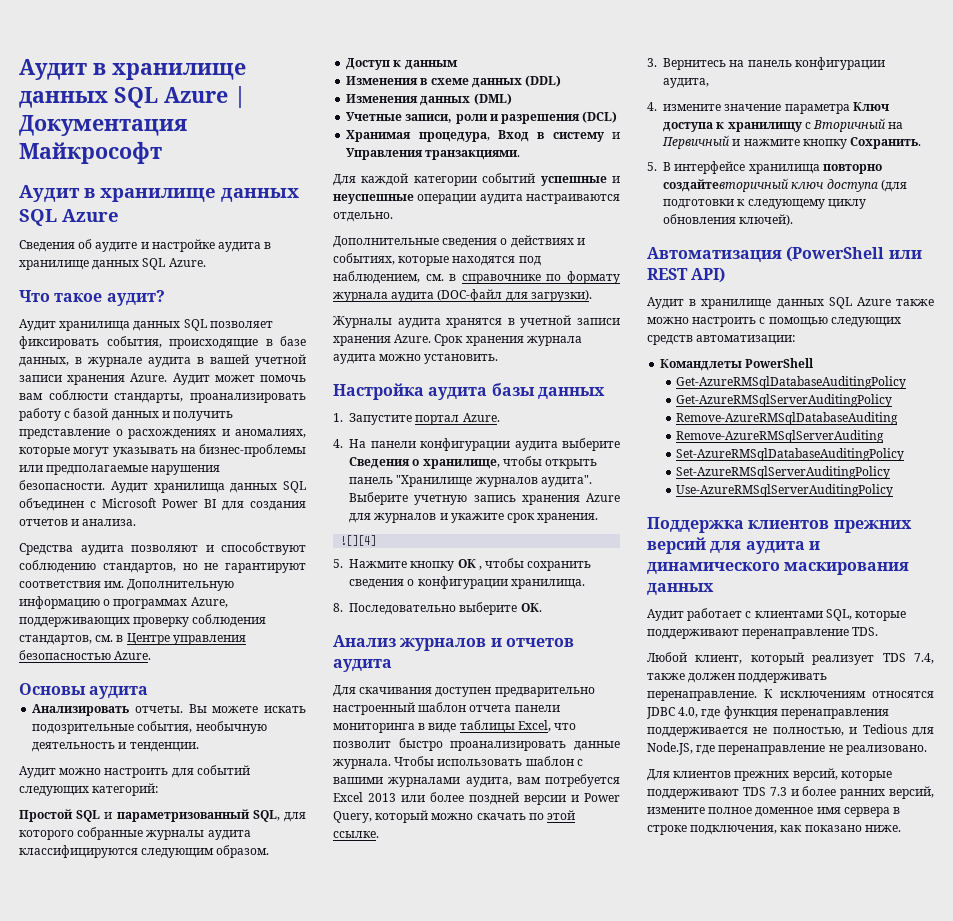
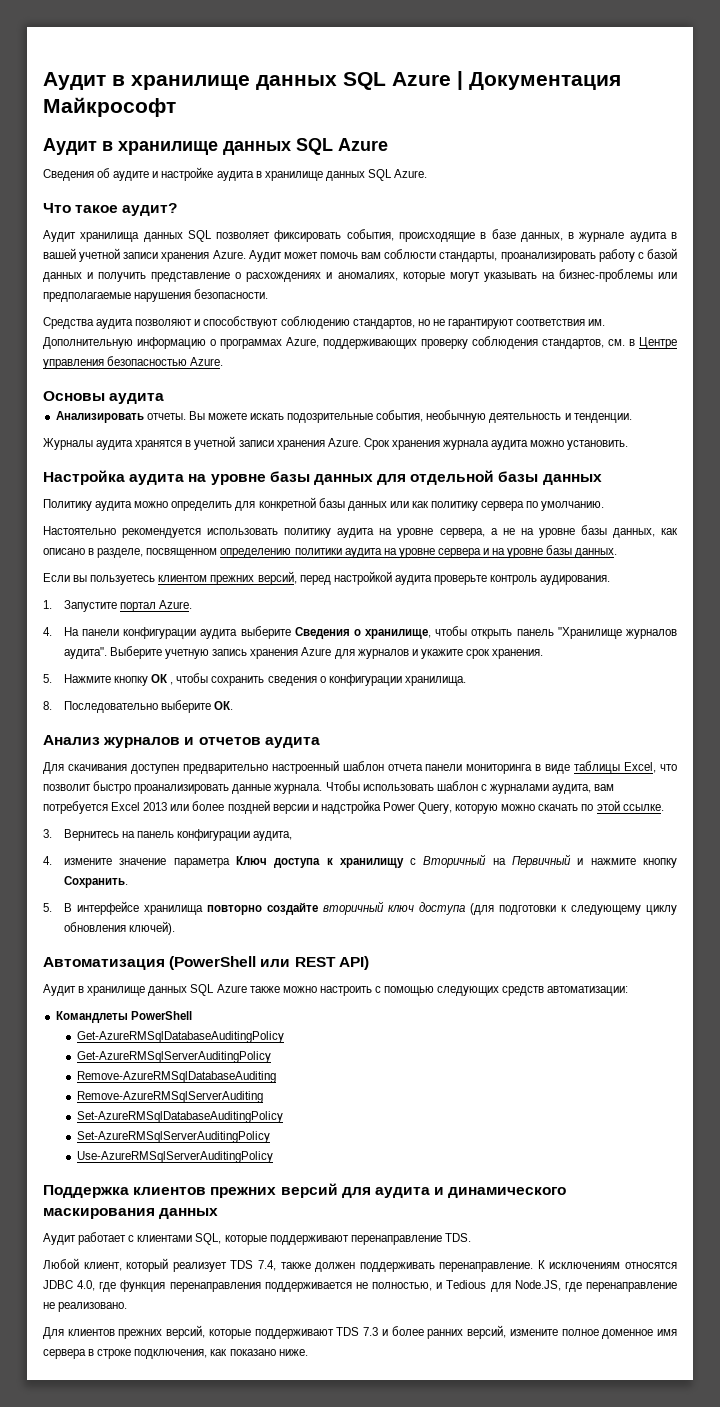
- Аудит хранилища данных SQL объединен с Microsoft Power BI для создания отчетов и анализа.
- Аудит можно настроить для событий следующих категорий:
- Простой SQL и параметризованный SQL, для которого собранные журналы аудита классифицируются следующим образом.
- Доступ к данным
- Изменения в схеме данных (DDL)
- Изменения данных (DML)
- Учетные записи, роли и разрешения (DCL)
- Хранимая процедура, Вход в систему и Управления транзакциями.
- Для каждой категории событий успешные и неуспешные операции аудита настраиваются отдельно.
- Дополнительные сведения о действиях и событиях, которые находятся под наблюдением, см. в справочнике по формату журнала аудита (DOC-файл для загрузки).
- Настройка аудита базы данных
+ Настройка аудита на уровне базы данных для отдельной базы данных
+ Политику аудита можно определить для конкретной базы данных или как политику сервера по умолчанию.
+ Настоятельно рекомендуется использовать политику аудита на уровне сервера, а не на уровне базы данных, как описано в разделе, посвященном определению политики аудита на уровне сервера и на уровне базы данных.
+ Если вы пользуетесь клиентом прежних версий, перед настройкой аудита проверьте контроль аудирования.
- ![][4]
- Чтобы использовать шаблон с вашими журналами аудита, вам потребуется Excel 2013 или более поздней версии и Power Query, который можно скачать по этой ссылке.
+ Чтобы использовать шаблон с журналами аудита, вам потребуется Excel 2013 или более поздней версии и надстройка Power Query, которую можно скачать по этой ссылке.
- 5. В интерфейсе хранилища повторно создайтевторичный ключ доступа (для подготовки к следующему циклу обновления ключей).
+ 5. В интерфейсе хранилища повторно создайте вторичный ключ доступа (для подготовки к следующему циклу обновления ключей).

